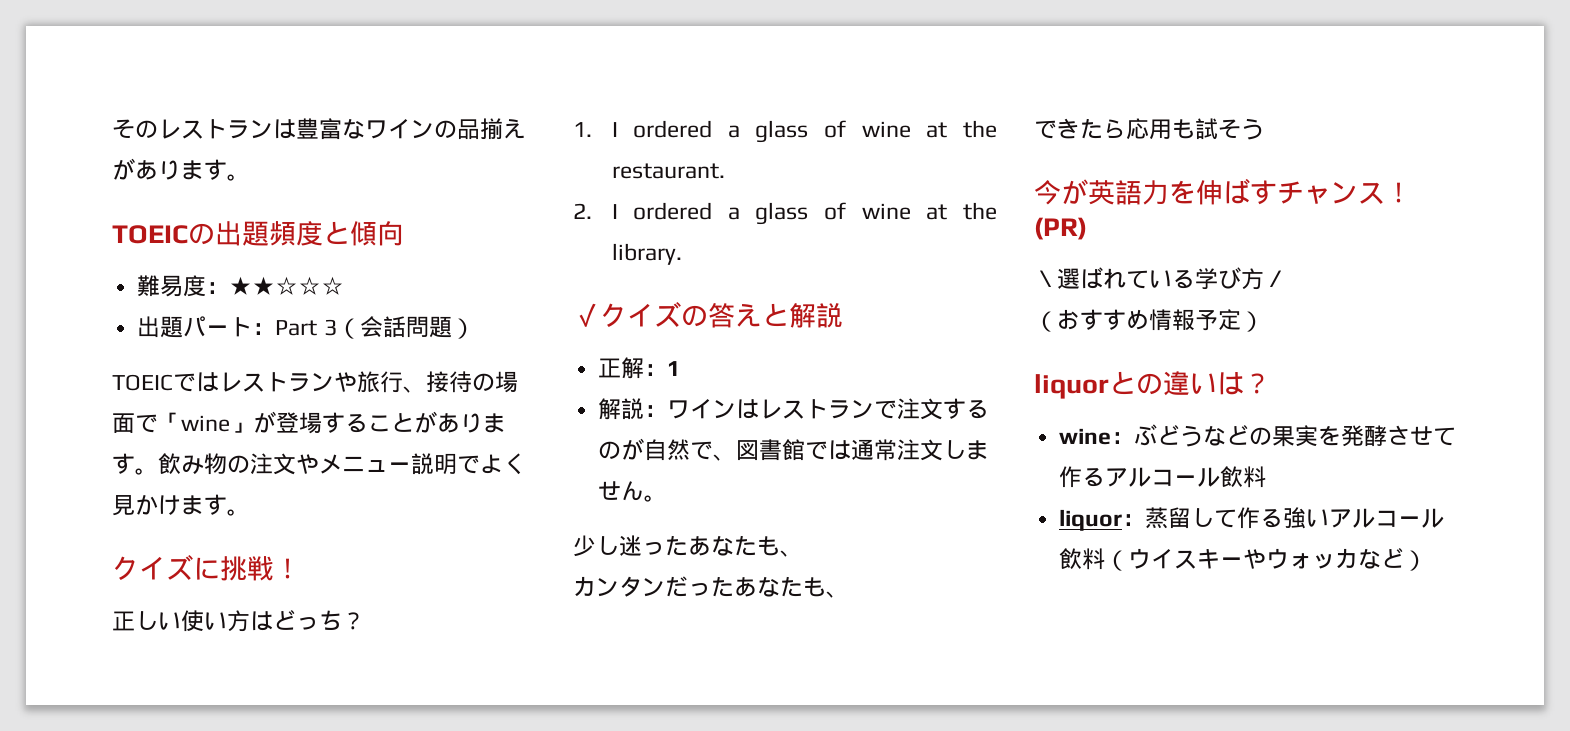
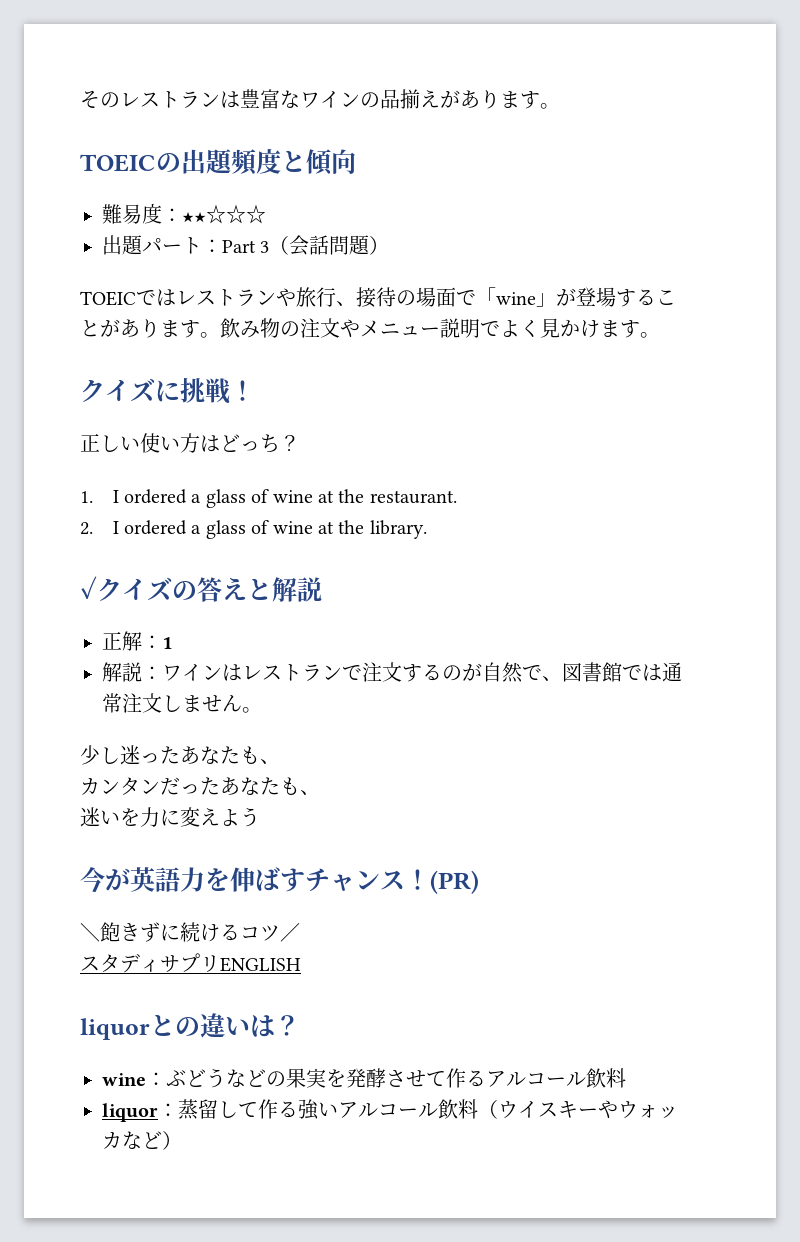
- できたら応用も試そう
+ 迷いを力に変えよう
- ＼選ばれている学び方／
- （おすすめ情報予定）
+ ＼飽きずに続けるコツ／
+ スタディサプリENGLISH

